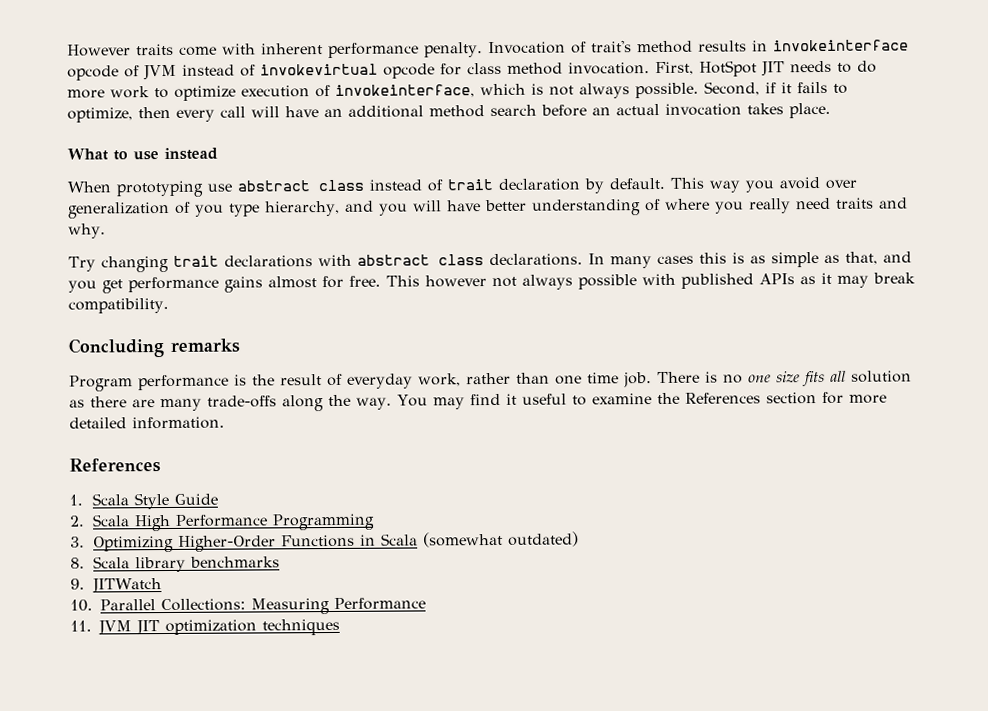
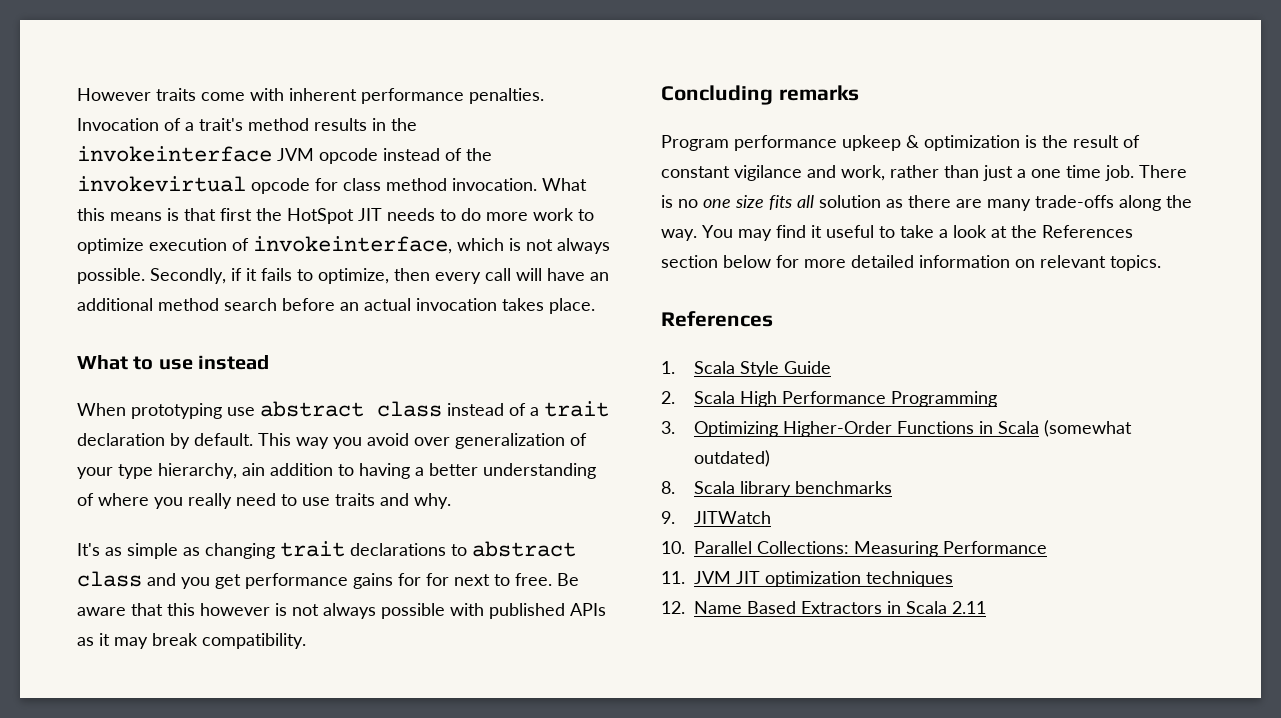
- However traits come with inherent performance penalty.
+ However traits come with inherent performance penalties.
- Invocation of trait's method results in invokeinterface opcode of JVM instead of invokevirtual opcode for class method invocation.
+ Invocation of a trait's method results in the invokeinterface JVM opcode instead of the invokevirtual opcode for class method invocation.
- First, HotSpot JIT needs to do more work to optimize execution of invokeinterface, which is not always possible.
+ What this means is that first the HotSpot JIT needs to do more work to optimize execution of invokeinterface, which is not always possible.
- Second, if it fails to optimize, then every call will have an additional method search before an actual invocation takes place.
+ Secondly, if it fails to optimize, then every call will have an additional method search before an actual invocation takes place.
- When prototyping use abstract class instead of trait declaration by default.
+ When prototyping use abstract class instead of a trait declaration by default.
- This way you avoid over generalization of you type hierarchy, and you will have better understanding of where you really need traits and why.
+ This way you avoid over generalization of your type hierarchy, ain addition to having a better understanding of where you really need to use traits and why.
- Try changing trait declarations with abstract class declarations. In many cases this is as simple as that, and you get performance gains almost for free. This however not always possible with published APIs as it may break compatibility.
+ It's as simple as changing trait declarations to abstract class and you get performance gains for for next to free. Be aware that this however is not always possible with published APIs as it may break compatibility.
- Program performance is the result of everyday work, rather than one time job.
+ Program performance upkeep & optimization is the result of constant vigilance and work, rather than just a one time job.
- You may find it useful to examine the References section for more detailed information.
+ You may find it useful to take a look at the References section below for more detailed information on relevant topics.
+ 12. Name Based Extractors in Scala 2.11

